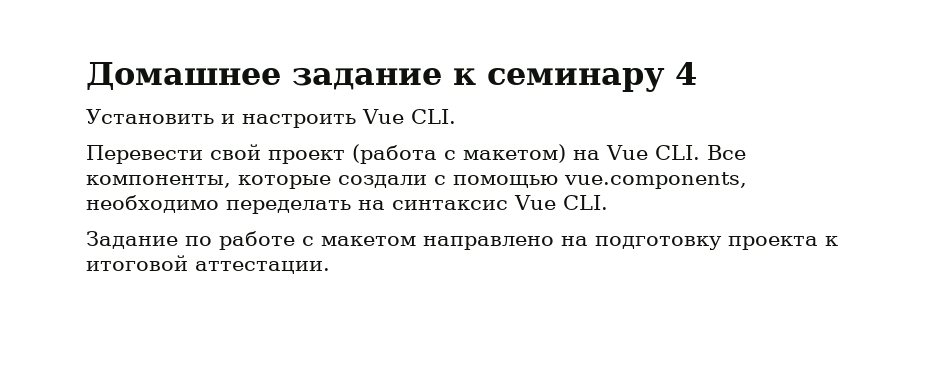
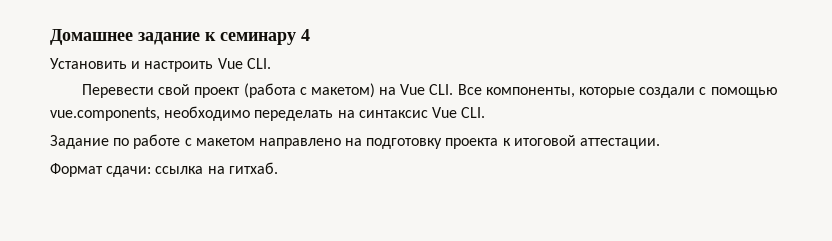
+ Формат сдачи: ссылка на гитхаб.

